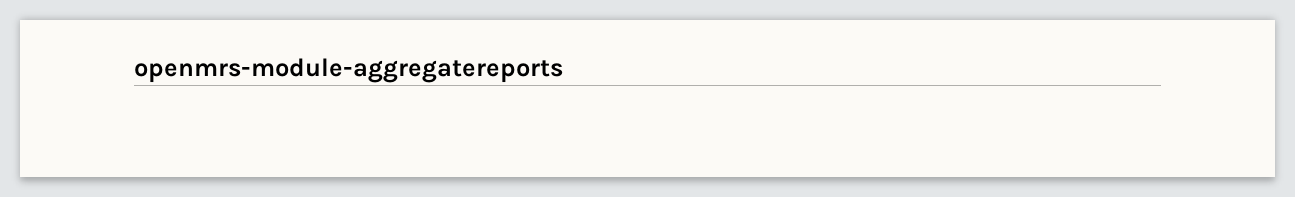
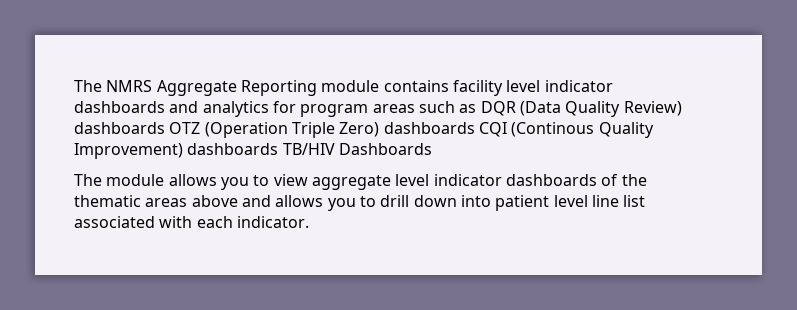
- openmrs-module-aggregatereports
+ The NMRS Aggregate Reporting module contains facility level indicator dashboards and analytics for program areas such as DQR (Data Quality Review) dashboards OTZ (Operation Triple Zero) dashboards CQI (Continous Quality Improvement) dashboards TB/HIV Dashboards
+ The module allows you to view aggregate level indicator dashboards of the thematic areas above and allows you to drill down into patient level line list associated with each indicator.

